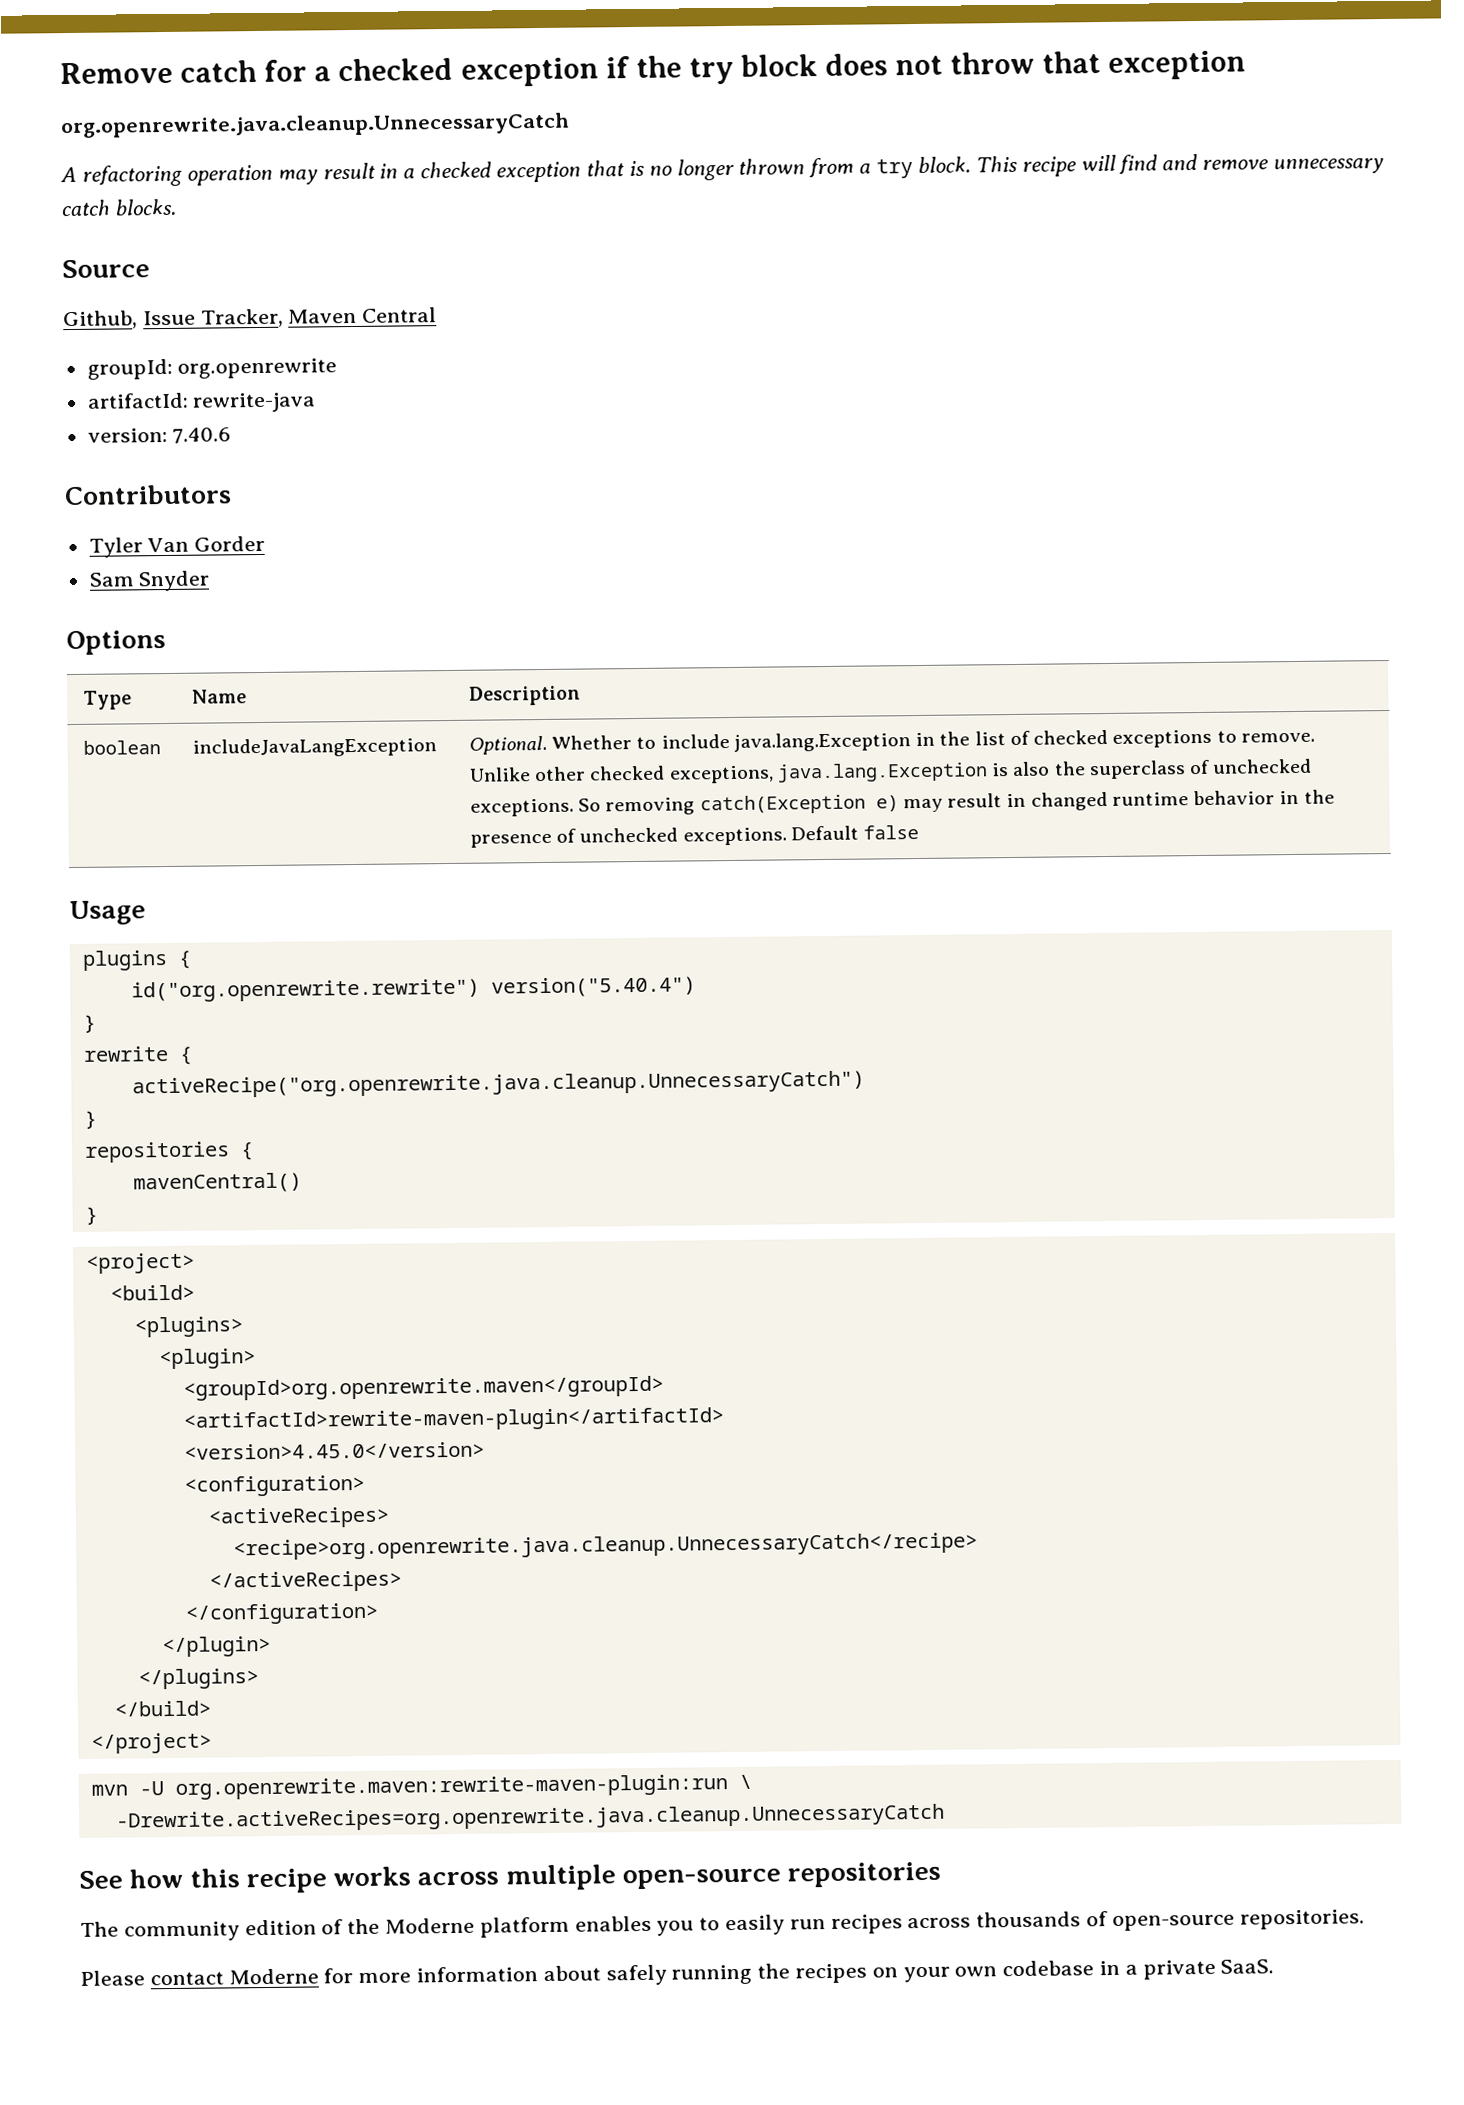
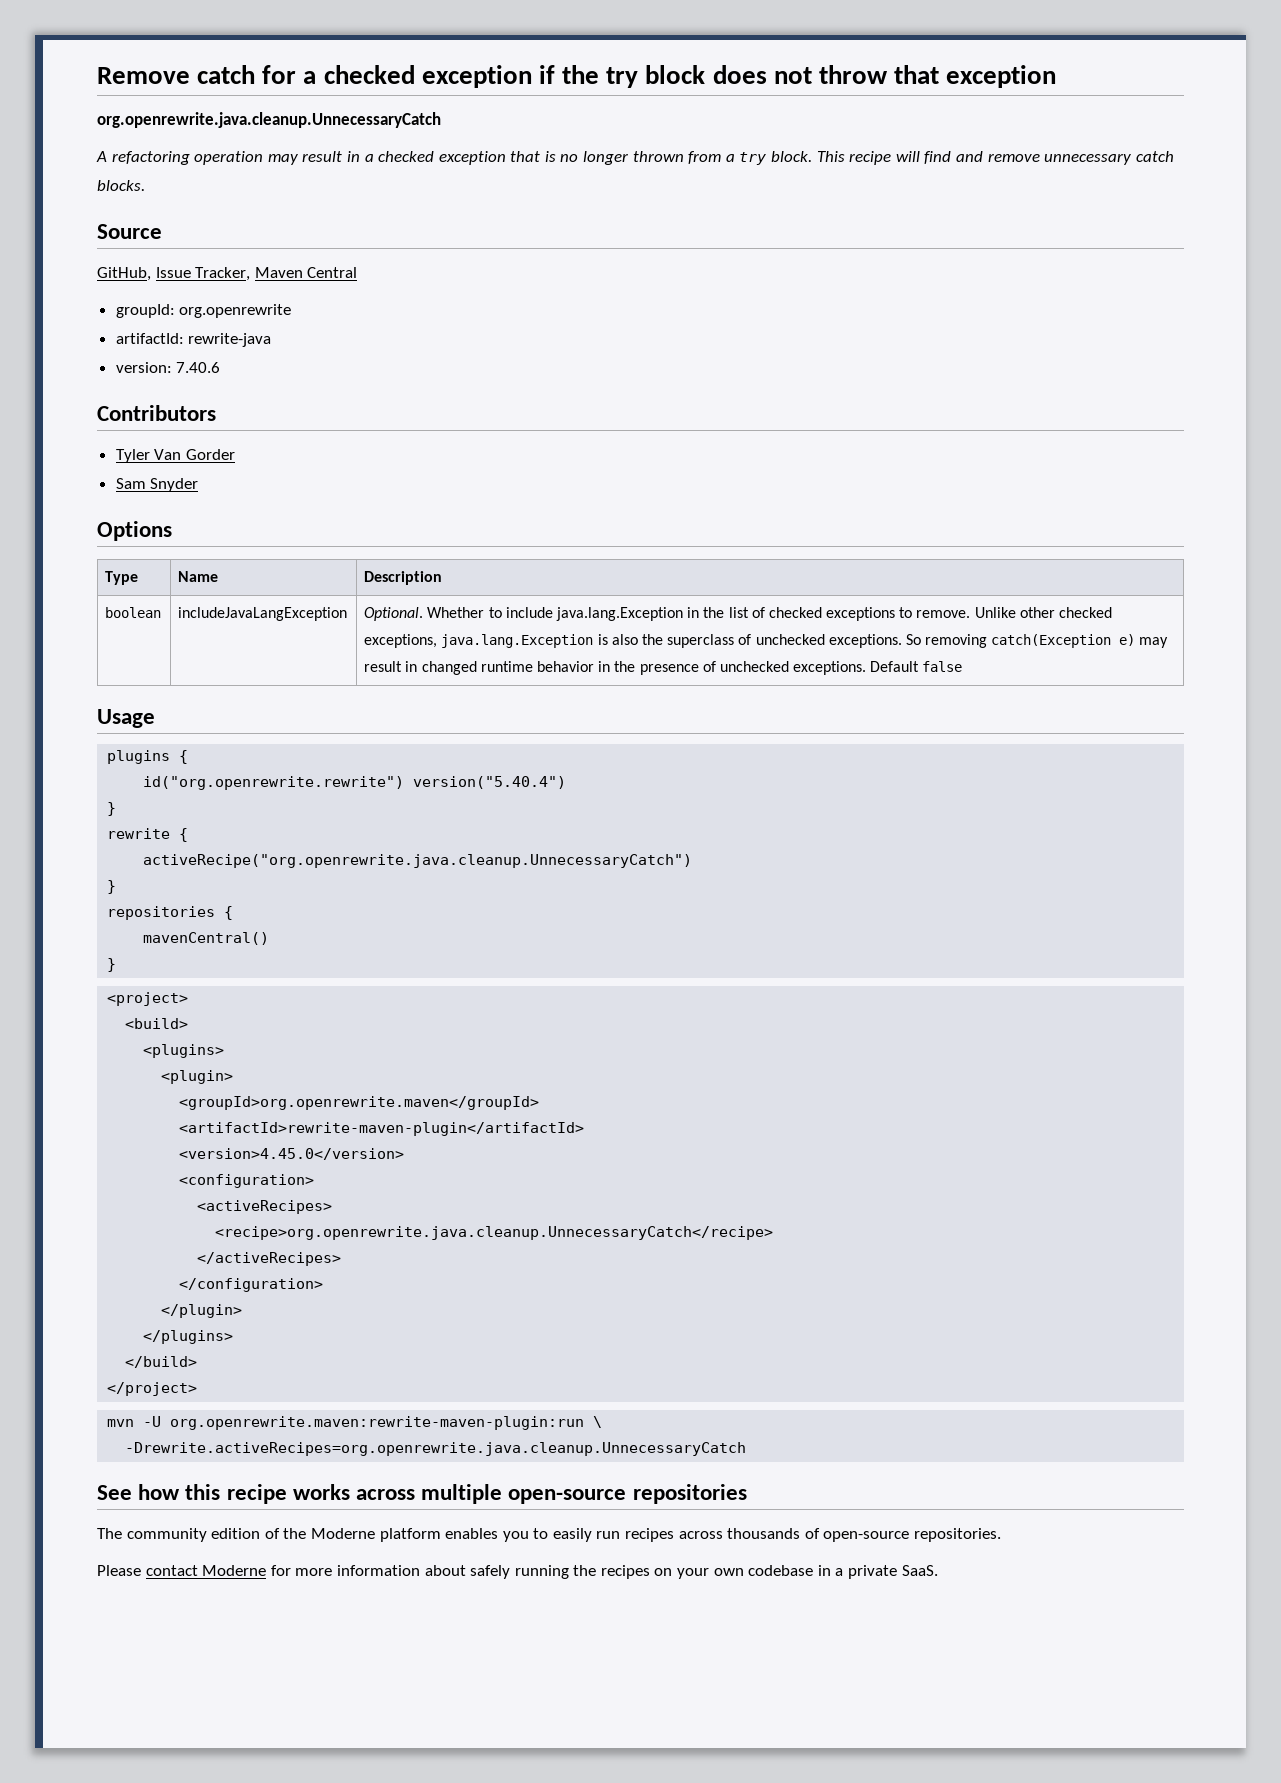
- Github, Issue Tracker, Maven Central
+ GitHub, Issue Tracker, Maven Central

